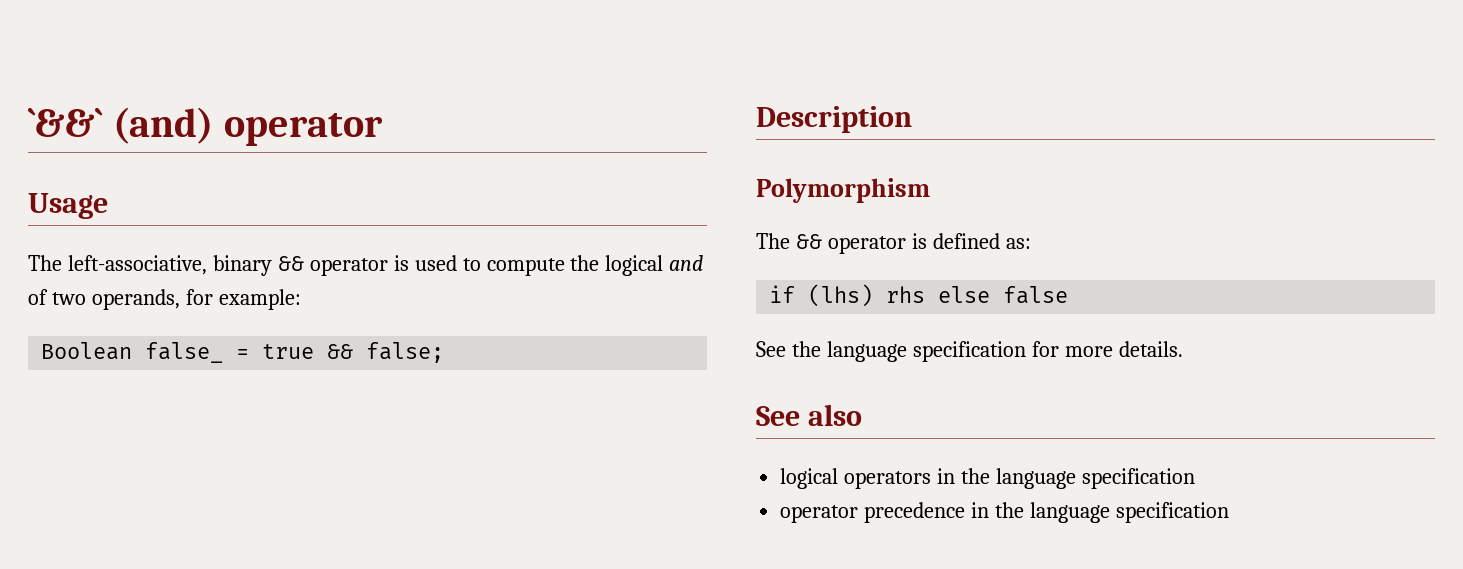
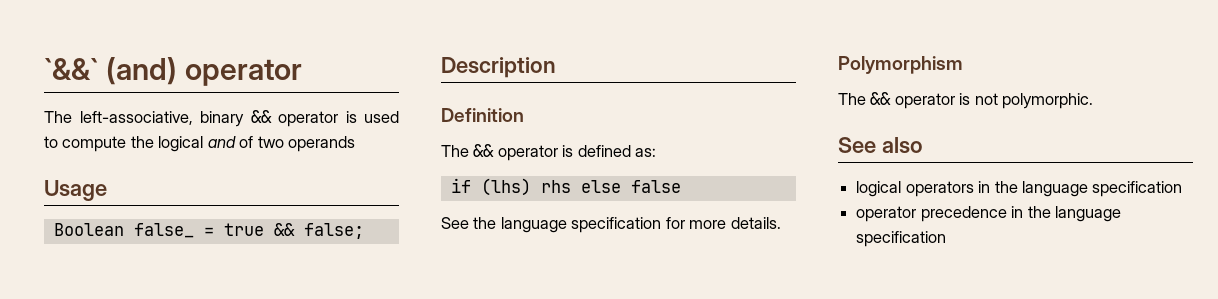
- Usage
- The left-associative, binary && operator is used to compute the logical and of two operands, for example:
+ The left-associative, binary && operator is used to compute the logical and of two operands
+ Usage
- Polymorphism
+ Definition
+ Polymorphism
+ The && operator is not polymorphic.

